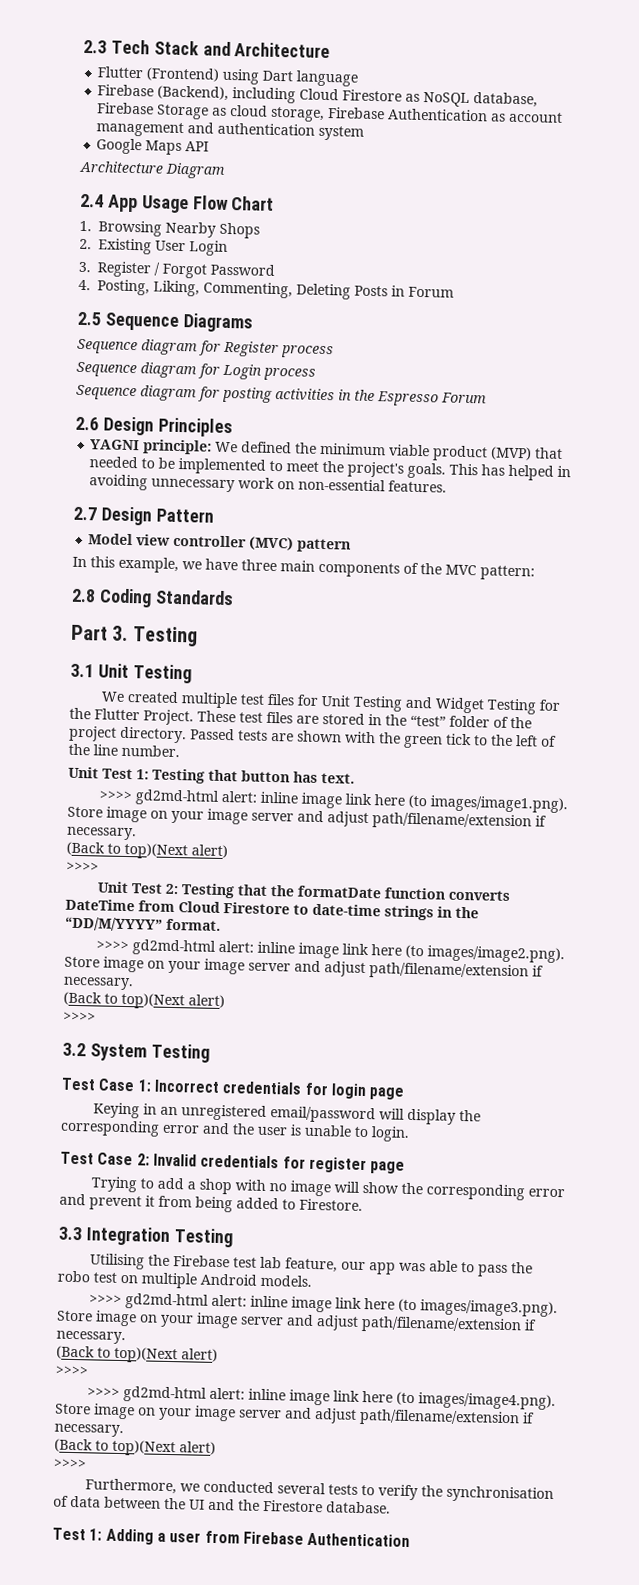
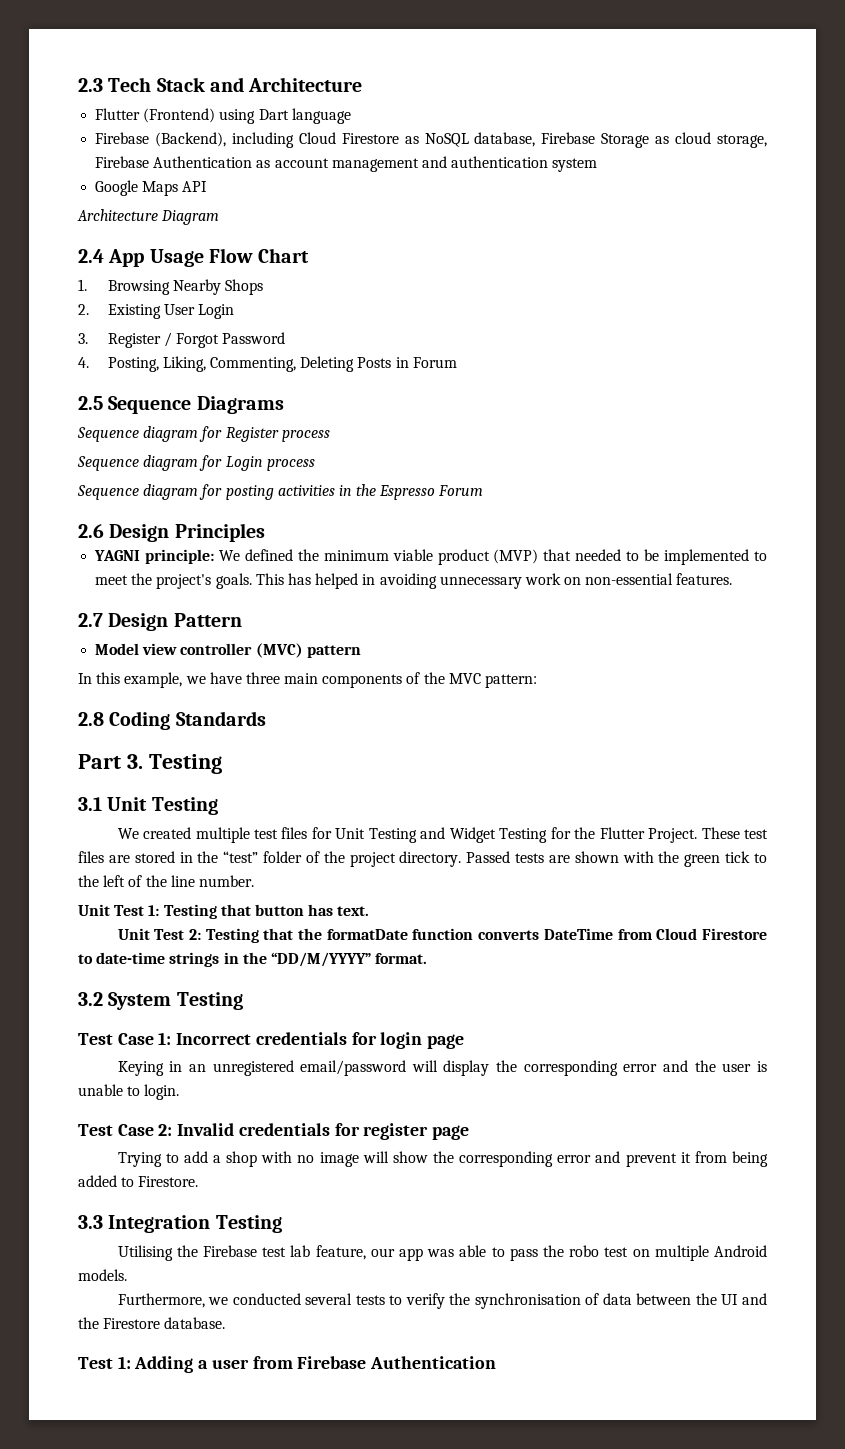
- >>>> gd2md-html alert: inline image link here (to images/image1.png). Store image on your image server and adjust path/filename/extension if necessary.
- (Back to top)(Next alert)
- >>>>
- >>>> gd2md-html alert: inline image link here (to images/image2.png). Store image on your image server and adjust path/filename/extension if necessary.
- (Back to top)(Next alert)
- >>>>
- >>>> gd2md-html alert: inline image link here (to images/image3.png). Store image on your image server and adjust path/filename/extension if necessary.
- (Back to top)(Next alert)
- >>>>
- >>>> gd2md-html alert: inline image link here (to images/image4.png). Store image on your image server and adjust path/filename/extension if necessary.
- (Back to top)(Next alert)
- >>>>

